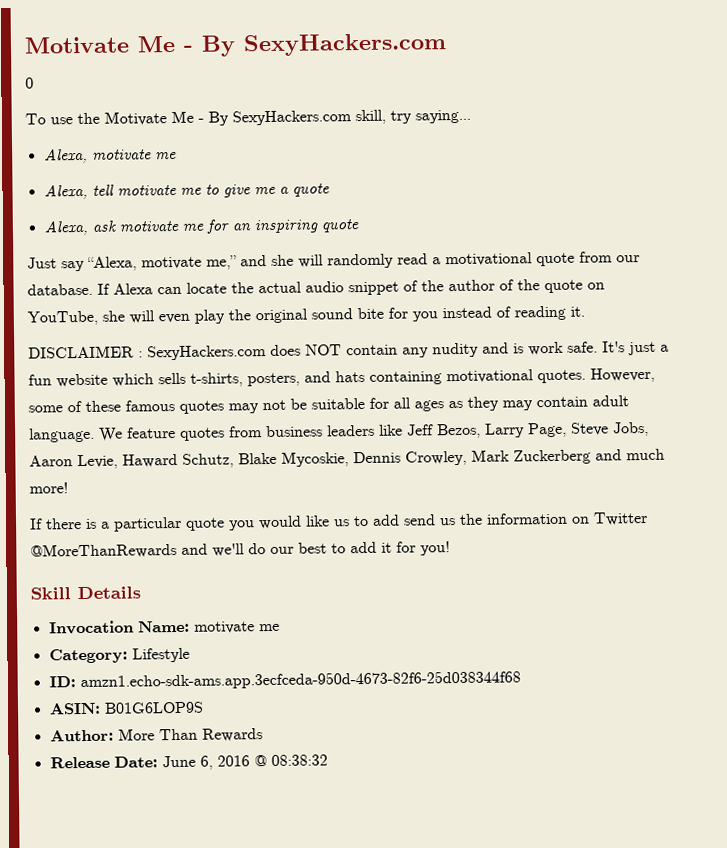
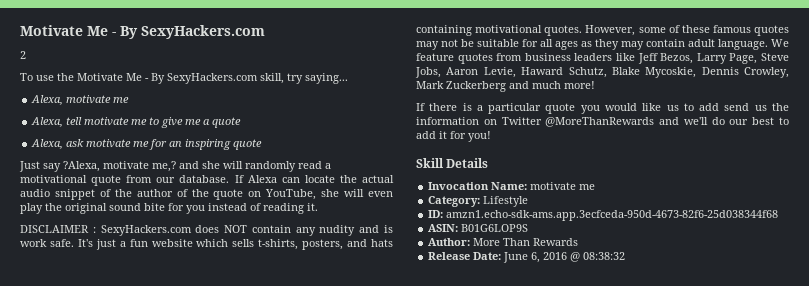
- 0
+ 2
- Just say “Alexa, motivate me,” and she will randomly read a motivational quote from our database.
+ Just say ?Alexa, motivate me,? and she will randomly read a motivational quote from our database.

